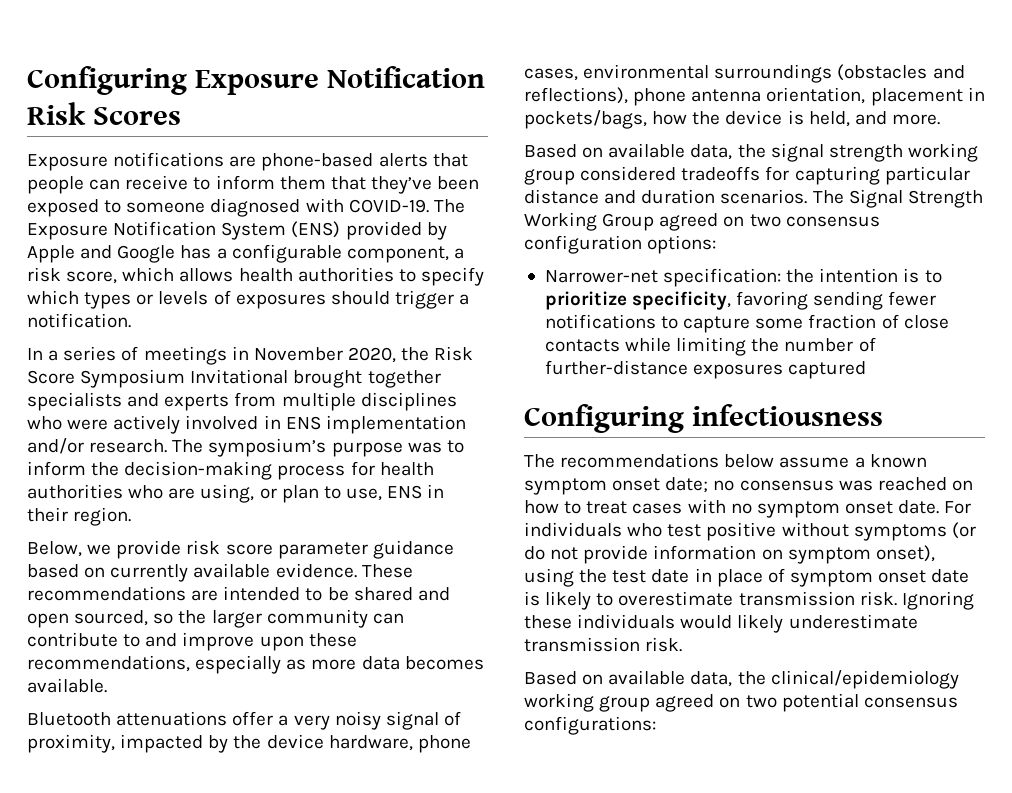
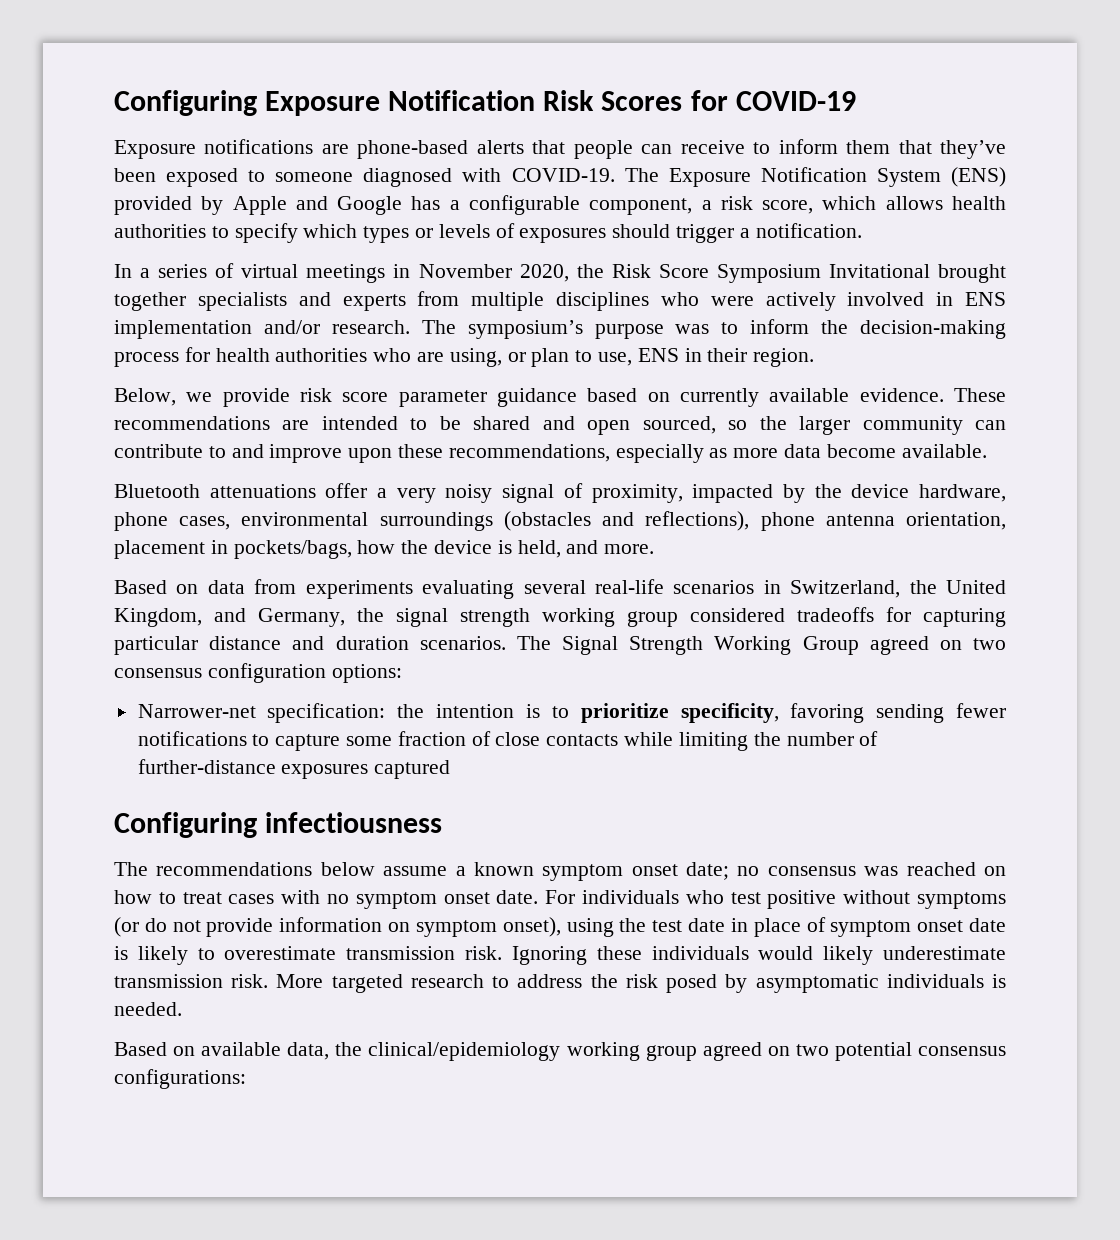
- Configuring Exposure Notification Risk Scores
+ Configuring Exposure Notification Risk Scores for COVID-19
- In a series of meetings in November 2020, the Risk Score Symposium Invitational brought together specialists and experts from multiple disciplines who were actively involved in ENS implementation and/or research.
+ In a series of virtual meetings in November 2020, the Risk Score Symposium Invitational brought together specialists and experts from multiple disciplines who were actively involved in ENS implementation and/or research.
- These recommendations are intended to be shared and open sourced, so the larger community can contribute to and improve upon these recommendations, especially as more data becomes available.
+ These recommendations are intended to be shared and open sourced, so the larger community can contribute to and improve upon these recommendations, especially as more data become available.
- Based on available data, the signal strength working group considered tradeoffs for capturing particular distance and duration scenarios.
+ Based on data from experiments evaluating several real-life scenarios in Switzerland, the United Kingdom, and Germany, the signal strength working group considered tradeoffs for capturing particular distance and duration scenarios.
+ More targeted research to address the risk posed by asymptomatic individuals is needed.

